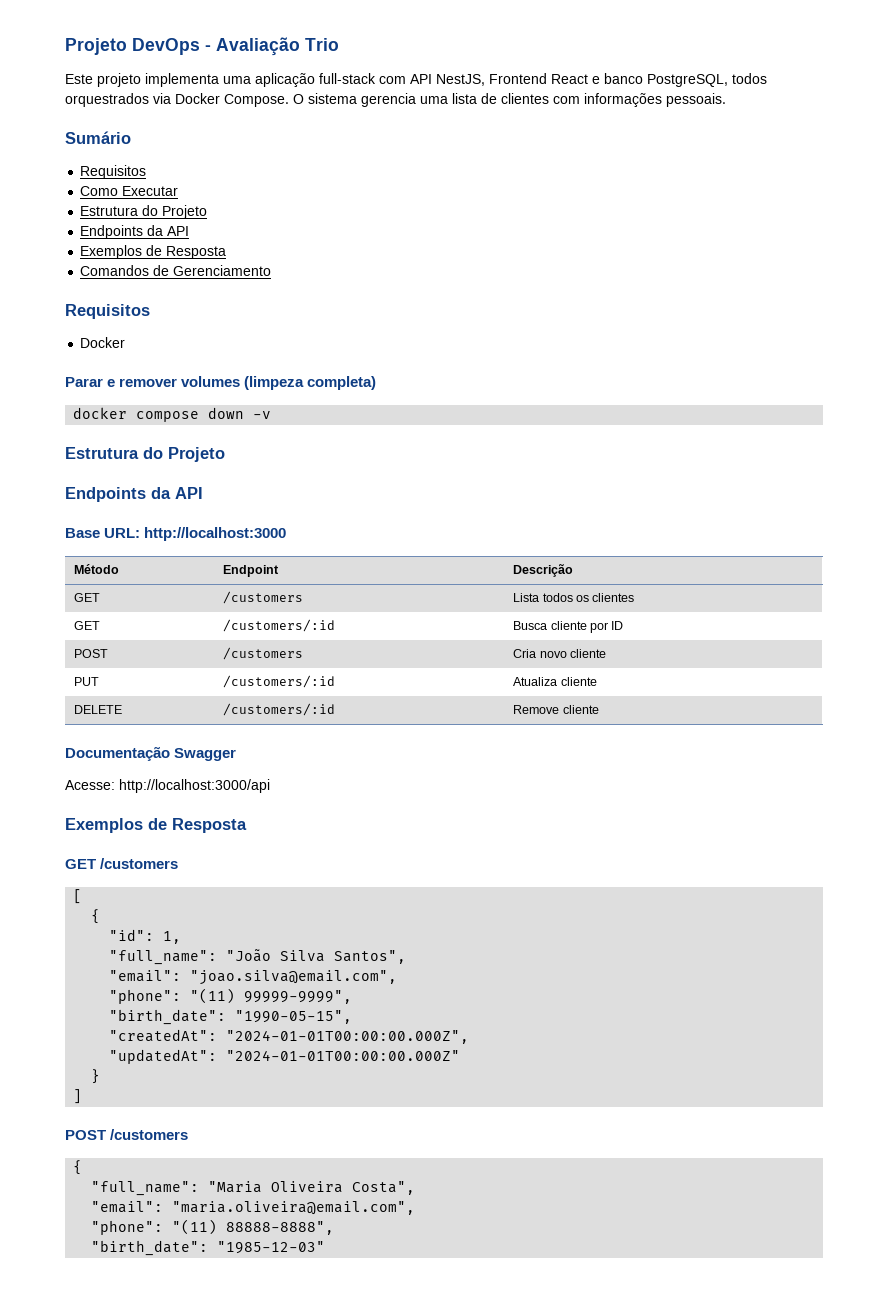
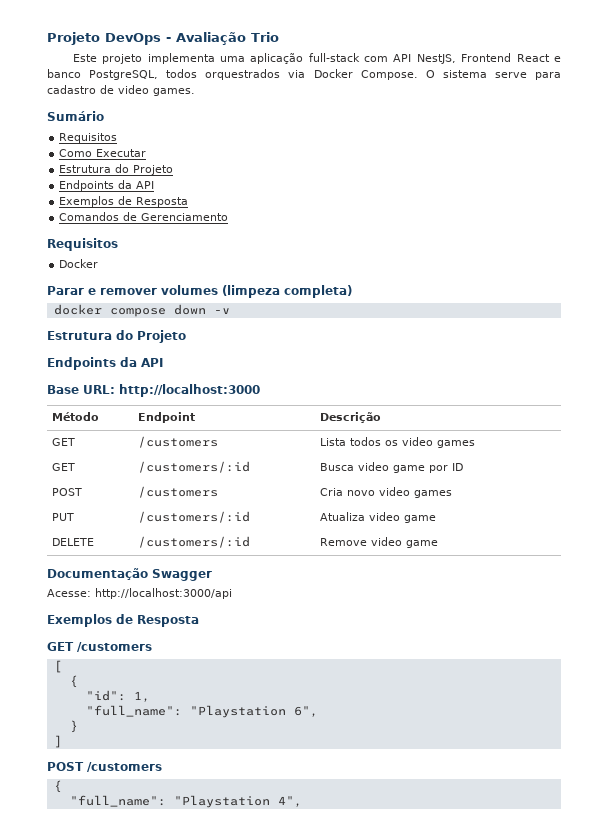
- O sistema gerencia uma lista de clientes com informações pessoais.
+ O sistema serve para cadastro de video games.
- GET | /customers | Lista todos os clientes
+ GET | /customers | Lista todos os video games
- GET | /customers/:id | Busca cliente por ID
+ GET | /customers/:id | Busca video game por ID
- POST | /customers | Cria novo cliente
+ POST | /customers | Cria novo video games
- PUT | /customers/:id | Atualiza cliente
+ PUT | /customers/:id | Atualiza video game
- DELETE | /customers/:id | Remove cliente
+ DELETE | /customers/:id | Remove video game
- "full_name": "João Silva Santos",
- "email": "joao.silva@email.com",
- "phone": "(11) 99999-9999",
- "birth_date": "1990-05-15",
- "createdAt": "2024-01-01T00:00:00.000Z",
- "updatedAt": "2024-01-01T00:00:00.000Z"
+ "full_name": "Playstation 6",
- "full_name": "Maria Oliveira Costa",
- "email": "maria.oliveira@email.com",
- "phone": "(11) 88888-8888",
- "birth_date": "1985-12-03"
+ "full_name": "Playstation 4",

